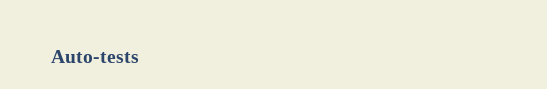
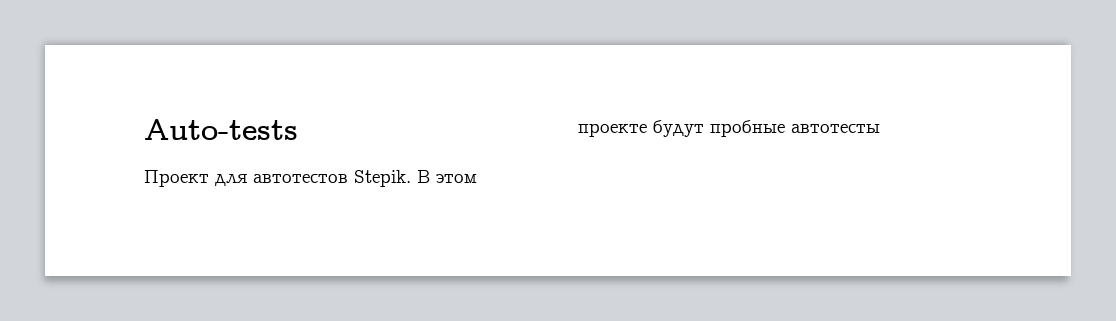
+ Проект для автотестов Stepik. В этом проекте будут пробные автотесты

